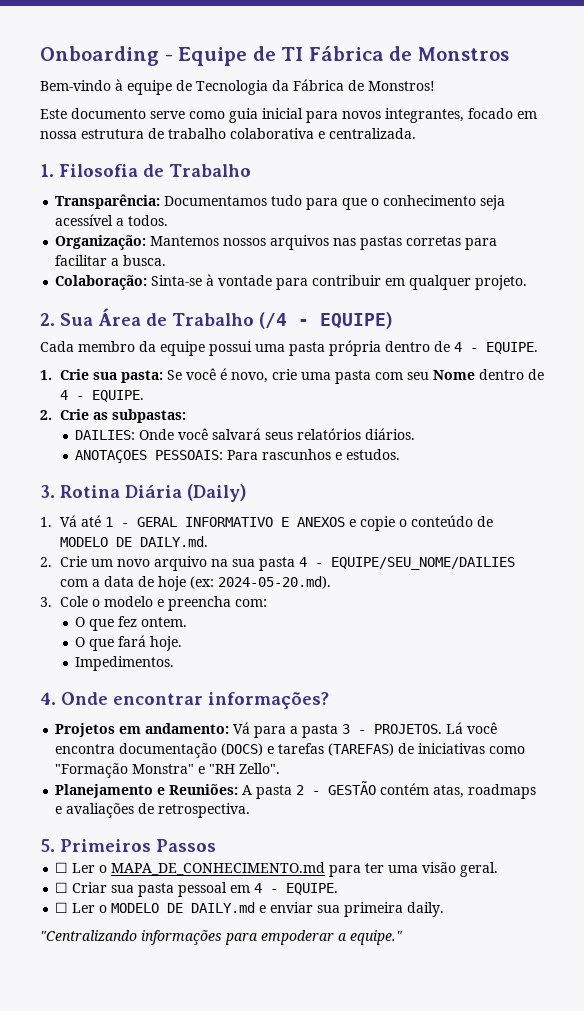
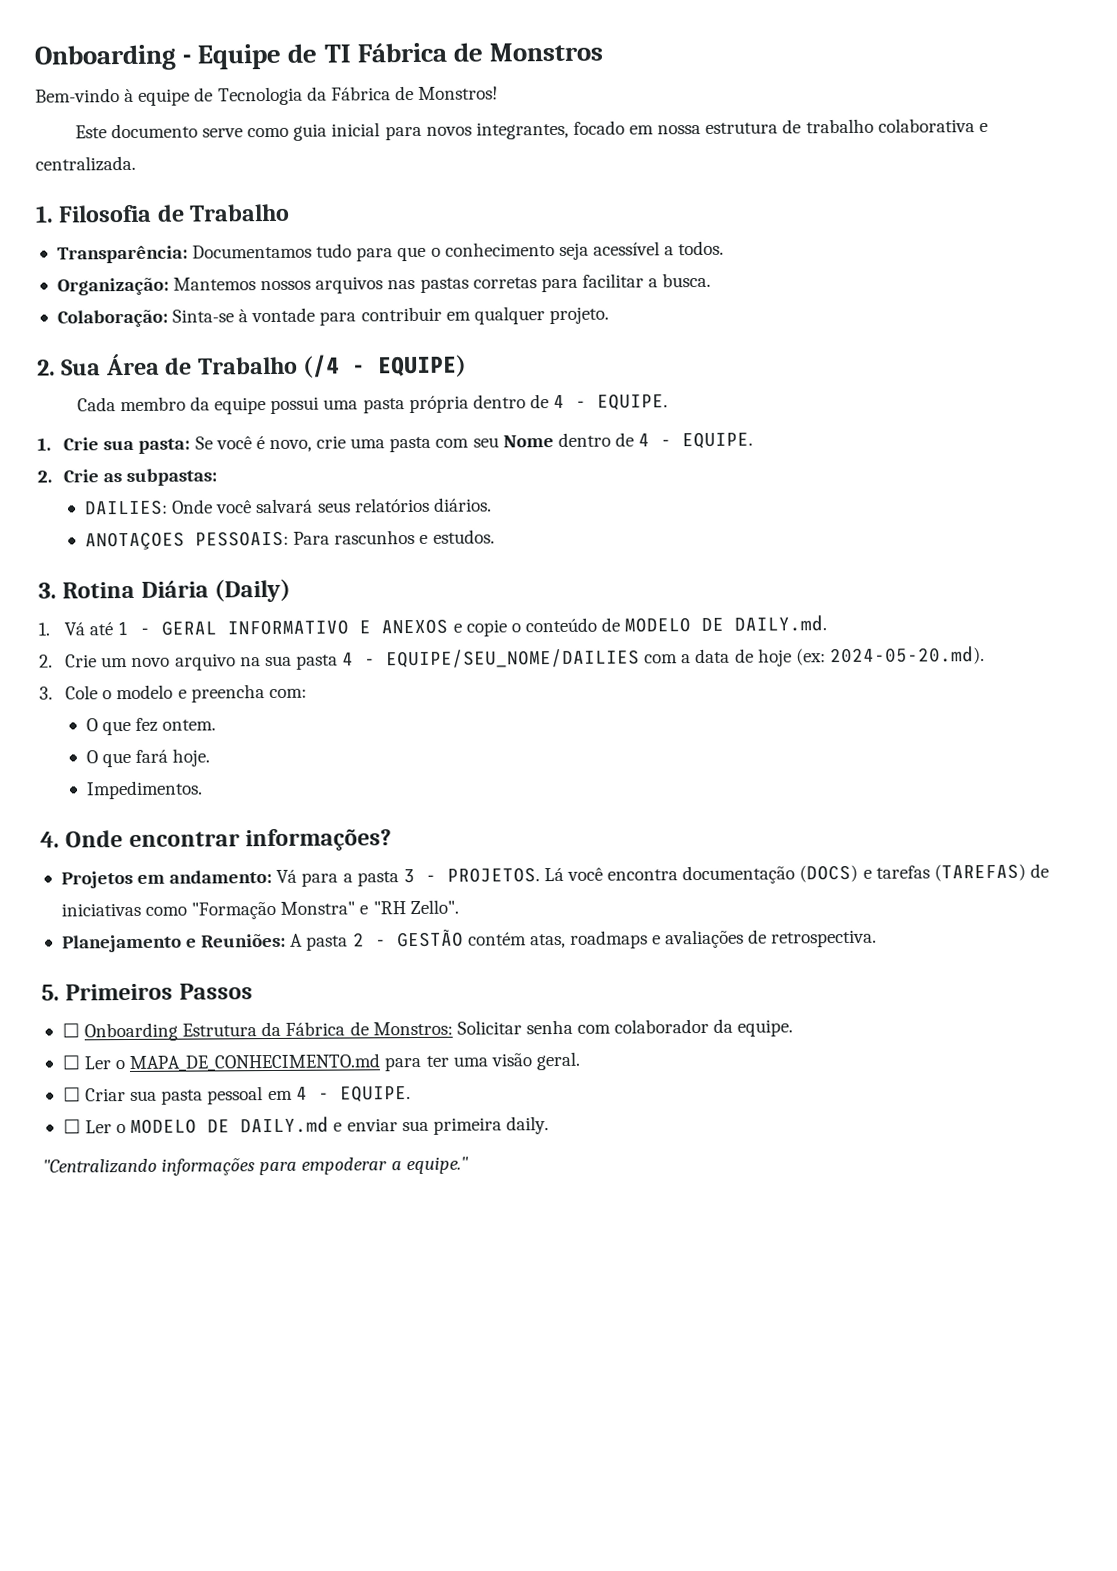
+ ☐ Onboarding Estrutura da Fábrica de Monstros: Solicitar senha com colaborador da equipe.

